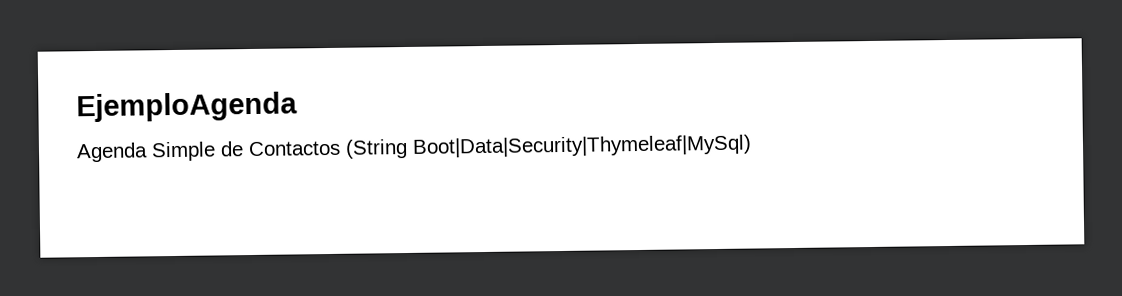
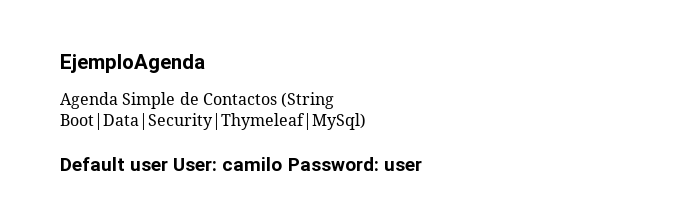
+ Default user User: camilo Password: user

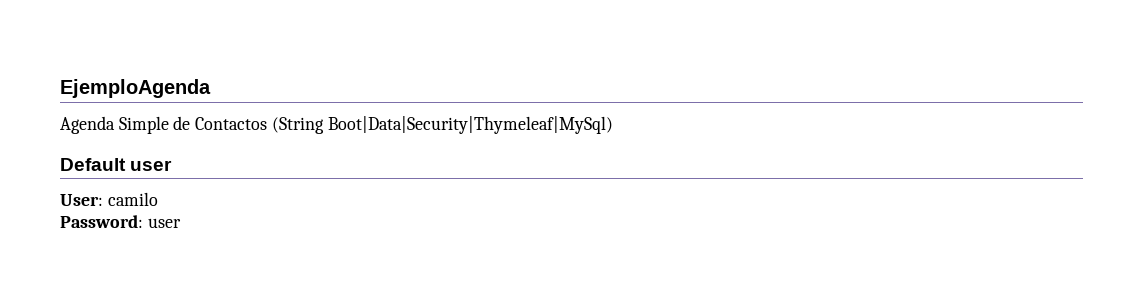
- Default user User: camilo Password: user
+ Default user
+ User: camilo
+ Password: user

